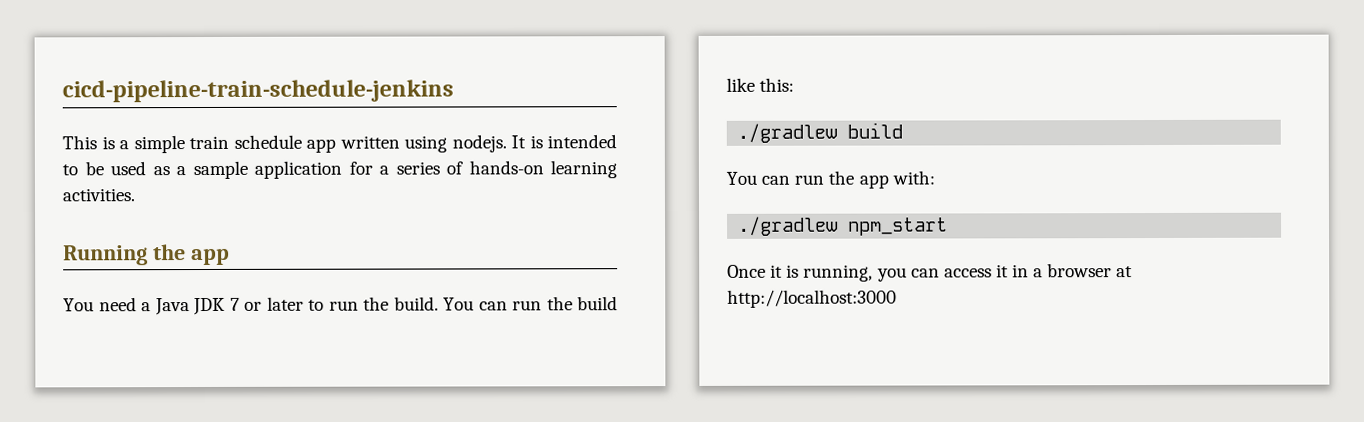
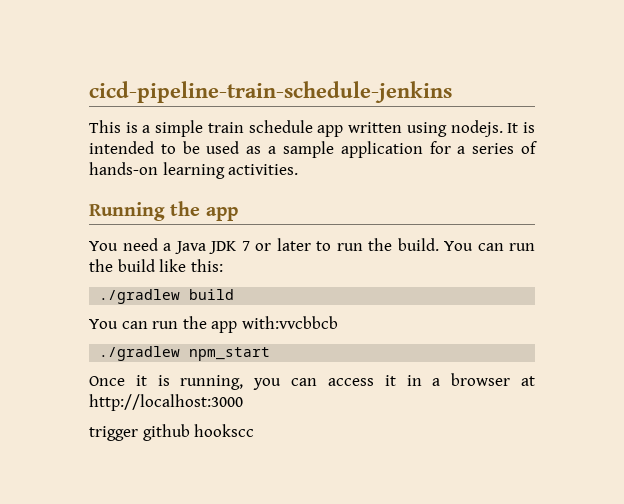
- You can run the app with:
+ You can run the app with:vvcbbcb
+ trigger github hookscc

